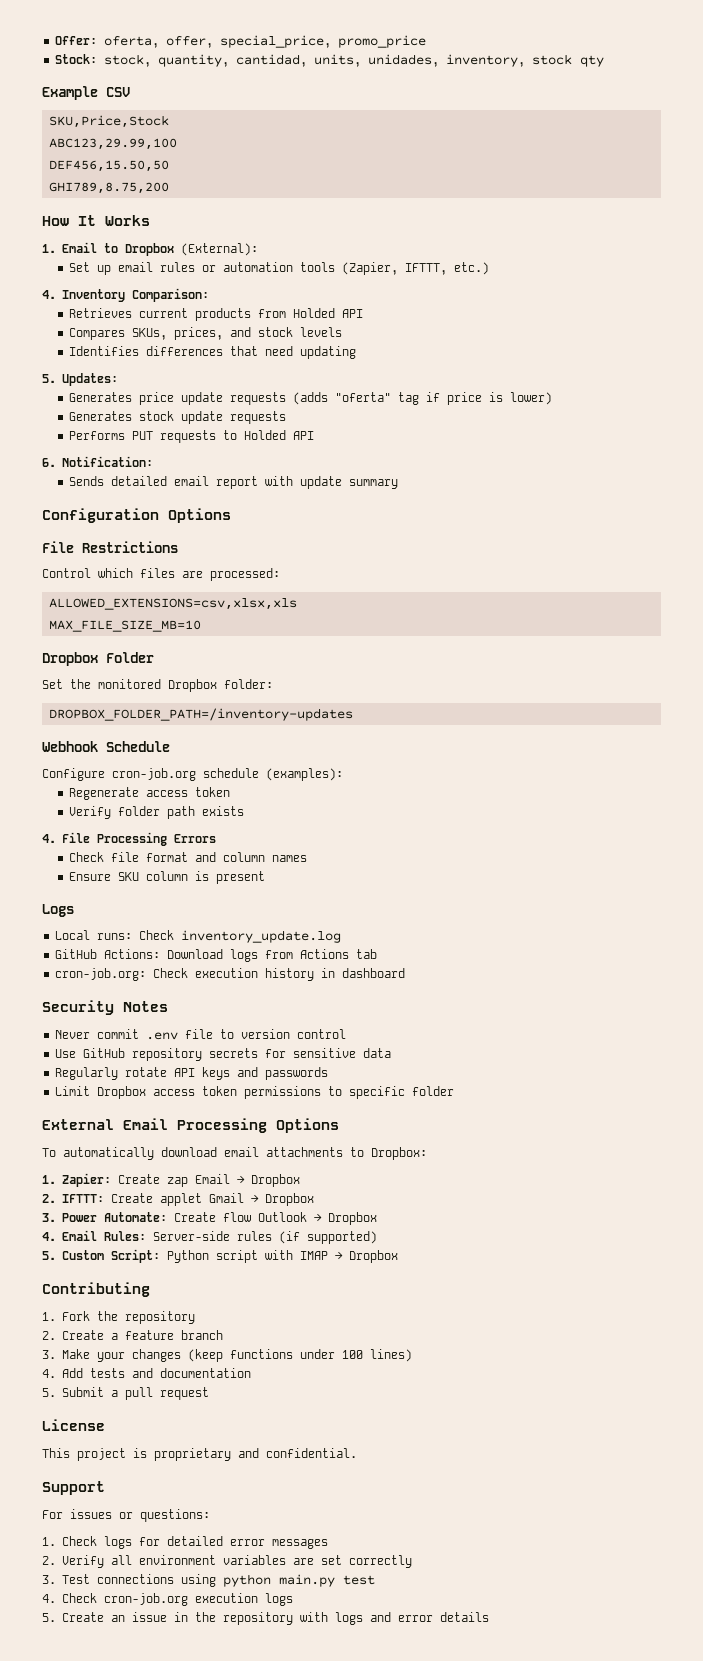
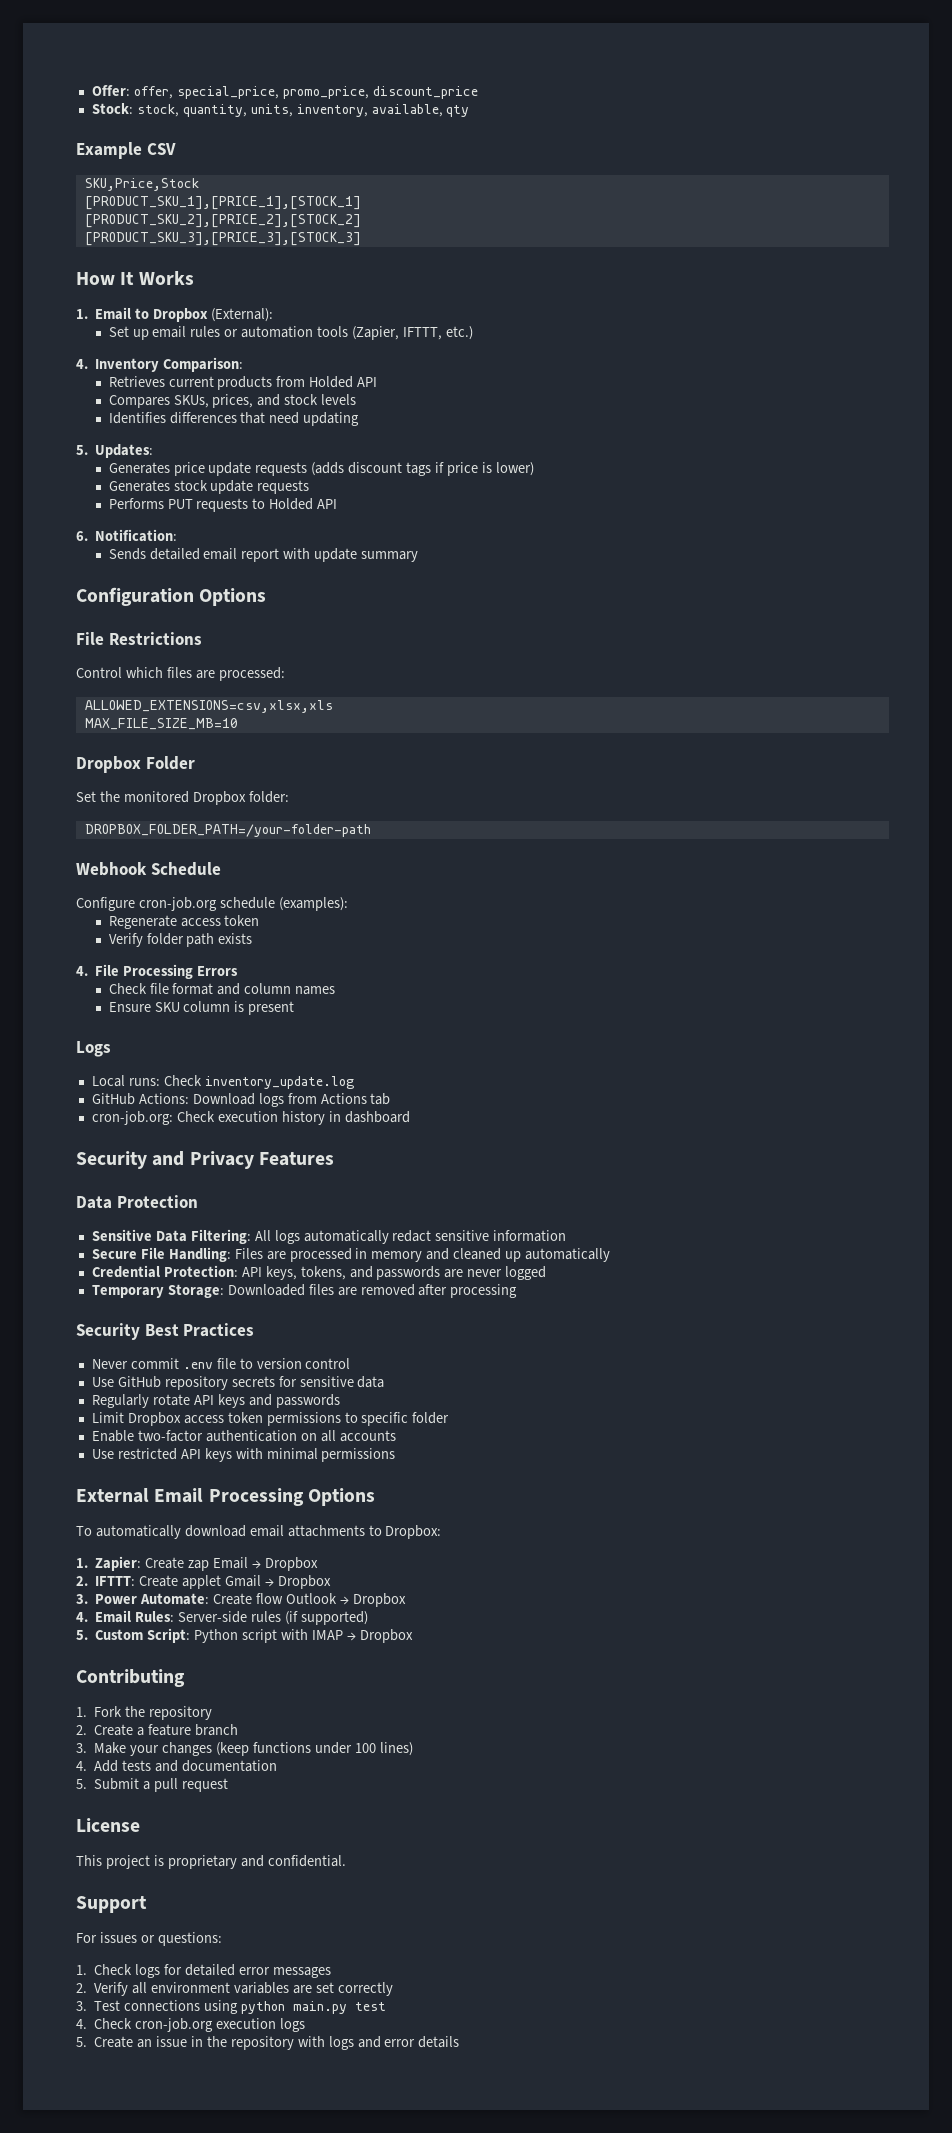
- Offer: oferta, offer, special_price, promo_price
+ Offer: offer, special_price, promo_price, discount_price
- Stock: stock, quantity, cantidad, units, unidades, inventory, stock qty
+ Stock: stock, quantity, units, inventory, available, qty
- ABC123,29.99,100
- DEF456,15.50,50
- GHI789,8.75,200
+ [PRODUCT_SKU_1],[PRICE_1],[STOCK_1]
+ [PRODUCT_SKU_2],[PRICE_2],[STOCK_2]
+ [PRODUCT_SKU_3],[PRICE_3],[STOCK_3]
- Generates price update requests (adds "oferta" tag if price is lower)
+ Generates price update requests (adds discount tags if price is lower)
- DROPBOX_FOLDER_PATH=/inventory-updates
+ DROPBOX_FOLDER_PATH=/your-folder-path
- Security Notes
+ Security and Privacy Features
+ Data Protection
+ Sensitive Data Filtering: All logs automatically redact sensitive information
+ Secure File Handling: Files are processed in memory and cleaned up automatically
+ Credential Protection: API keys, tokens, and passwords are never logged
+ Temporary Storage: Downloaded files are removed after processing
+ Security Best Practices
+ Enable two-factor authentication on all accounts
+ Use restricted API keys with minimal permissions

